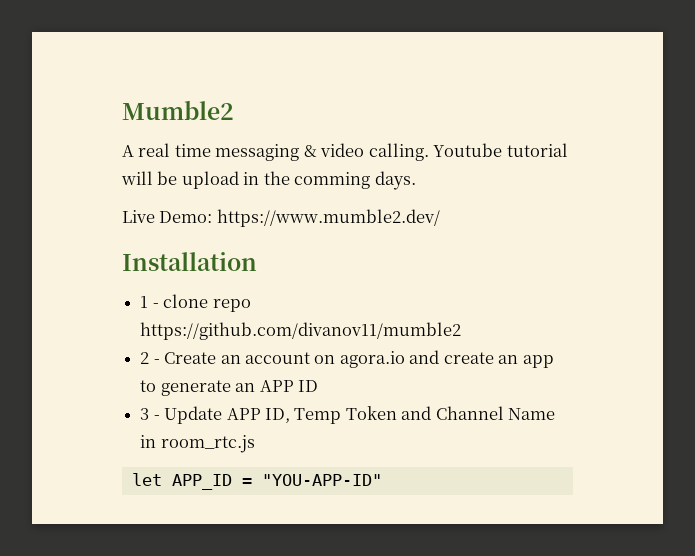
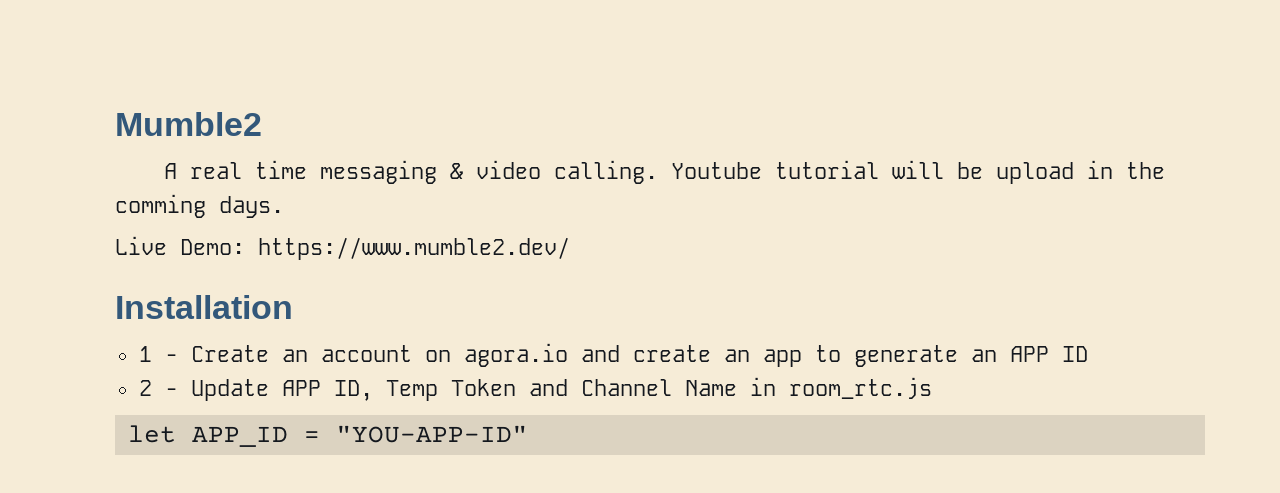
- 1 - clone repo https://github.com/divanov11/mumble2
- 2 - Create an account on agora.io and create an app to generate an APP ID
+ 1 - Create an account on agora.io and create an app to generate an APP ID
- 3 - Update APP ID, Temp Token and Channel Name in room_rtc.js
+ 2 - Update APP ID, Temp Token and Channel Name in room_rtc.js

